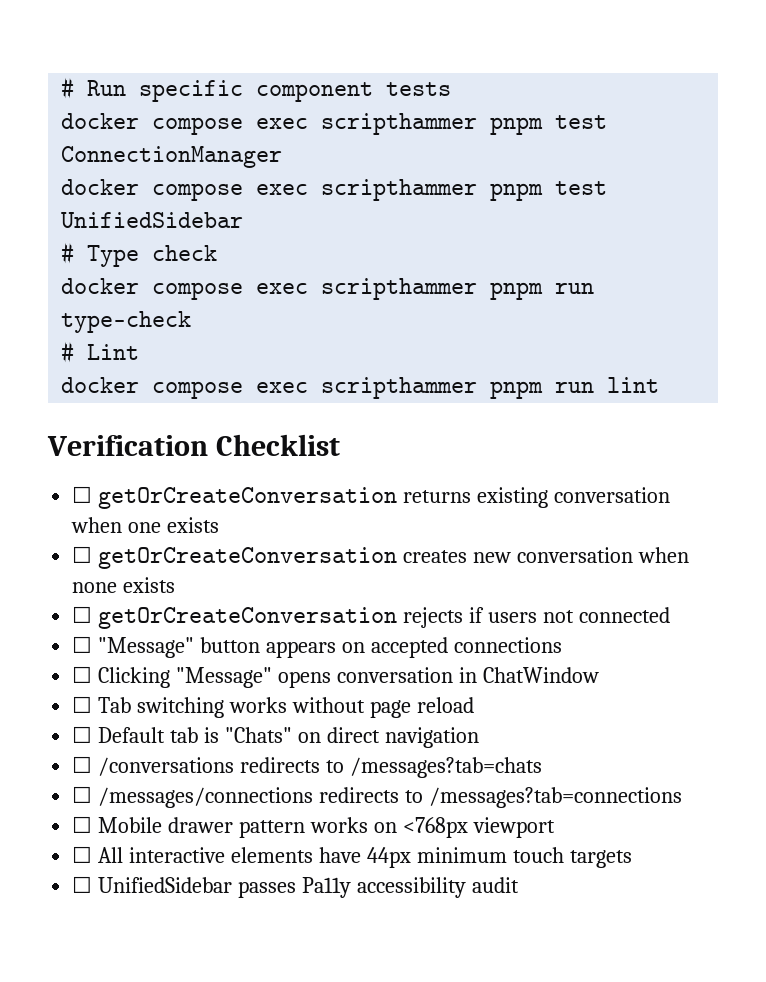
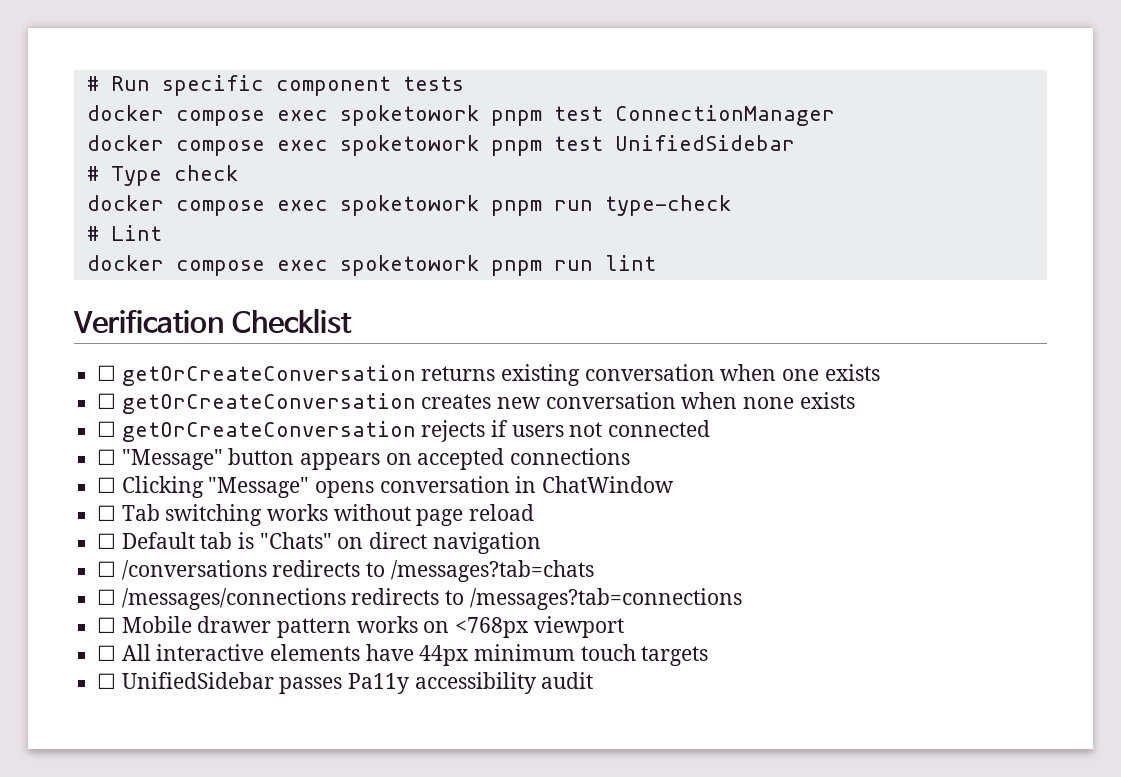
- docker compose exec scripthammer pnpm test ConnectionManager
+ docker compose exec spoketowork pnpm test ConnectionManager
- docker compose exec scripthammer pnpm test UnifiedSidebar
+ docker compose exec spoketowork pnpm test UnifiedSidebar
- docker compose exec scripthammer pnpm run type-check
+ docker compose exec spoketowork pnpm run type-check
- docker compose exec scripthammer pnpm run lint
+ docker compose exec spoketowork pnpm run lint

